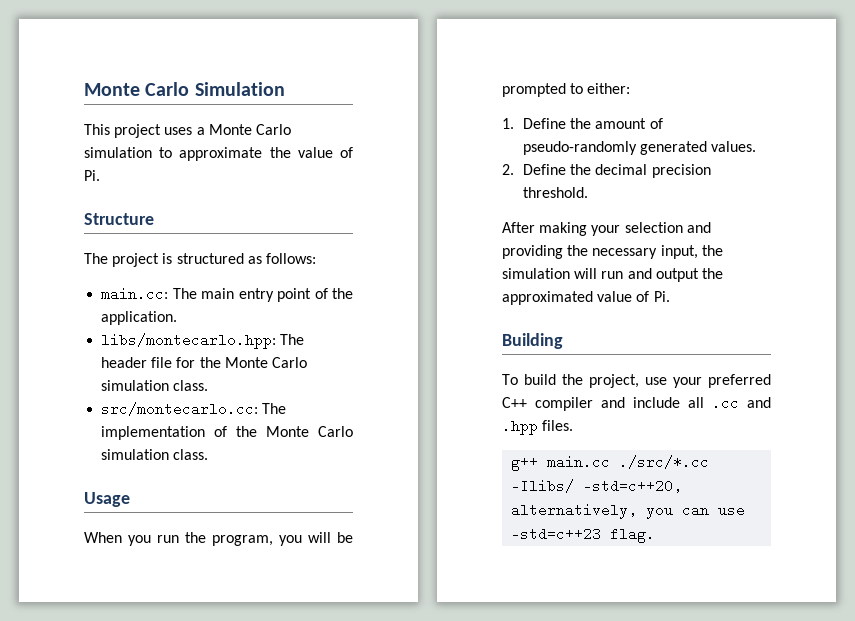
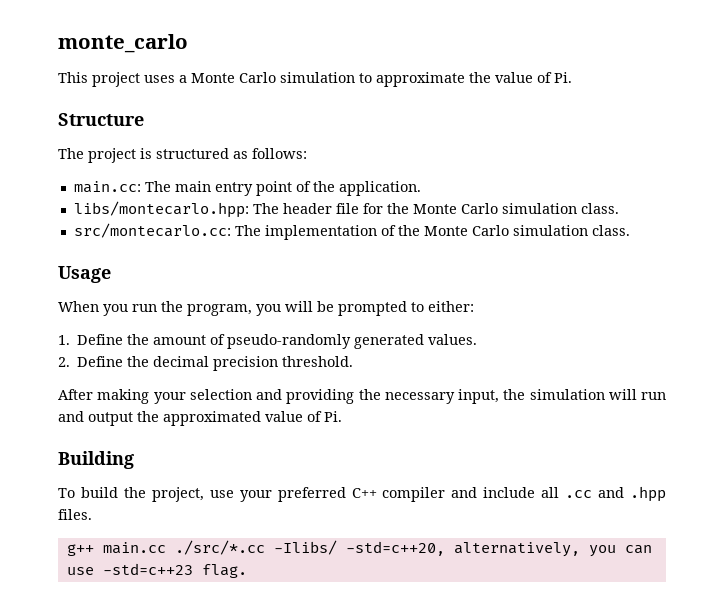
- Monte Carlo Simulation
+ monte_carlo

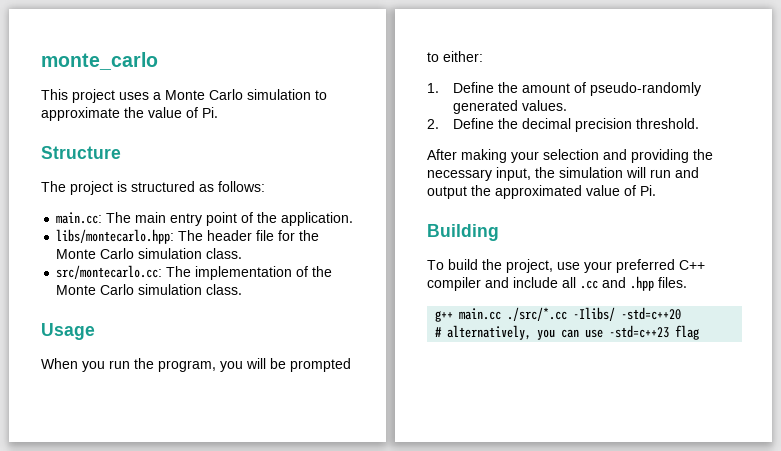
- g++ main.cc ./src/*.cc -Ilibs/ -std=c++20, alternatively, you can use -std=c++23 flag.
+ g++ main.cc ./src/*.cc -Ilibs/ -std=c++20
+ # alternatively, you can use -std=c++23 flag

